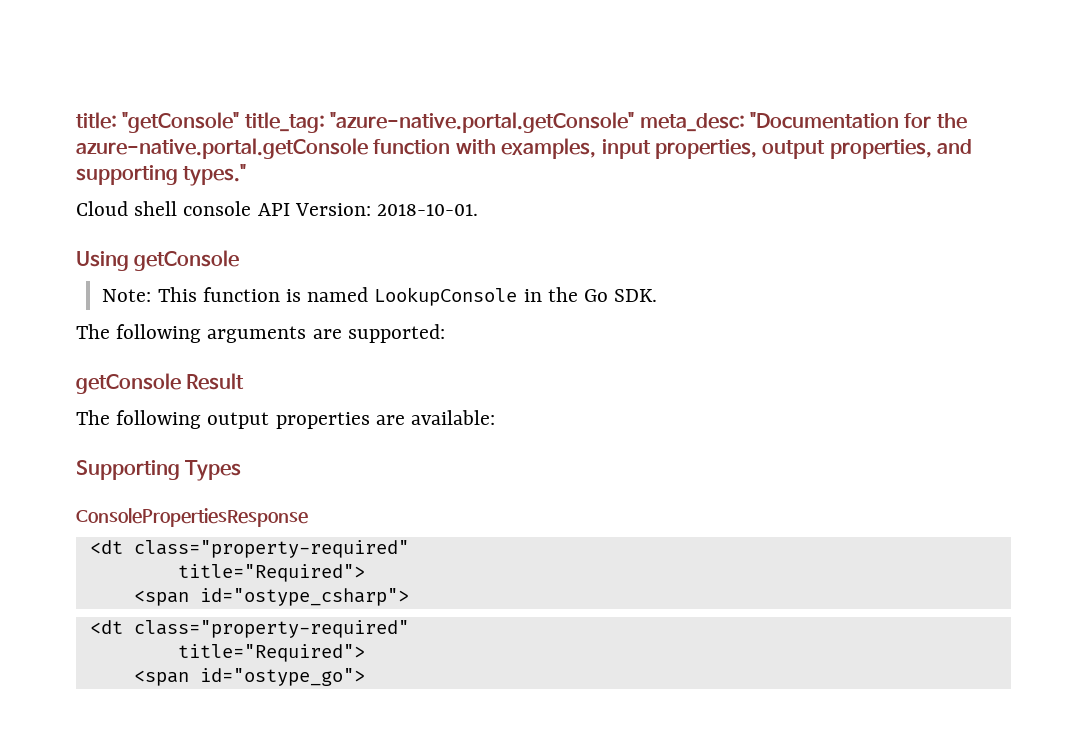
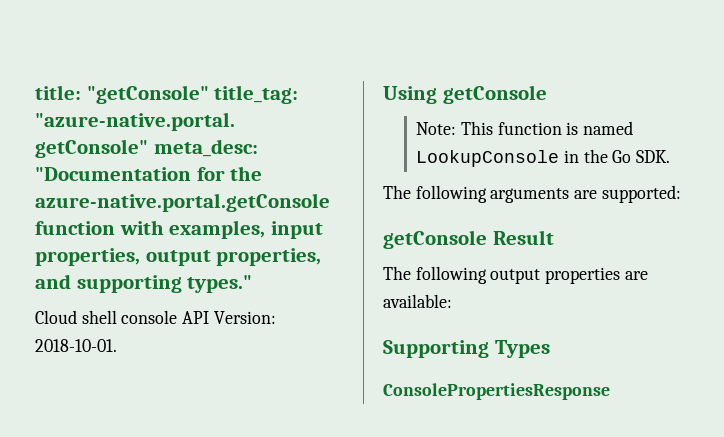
  ConsolePropertiesResponse
- <dt class="property-required"
- title="Required">
- <span id="ostype_csharp">
- <dt class="property-required"
- title="Required">
- <span id="ostype_go">

